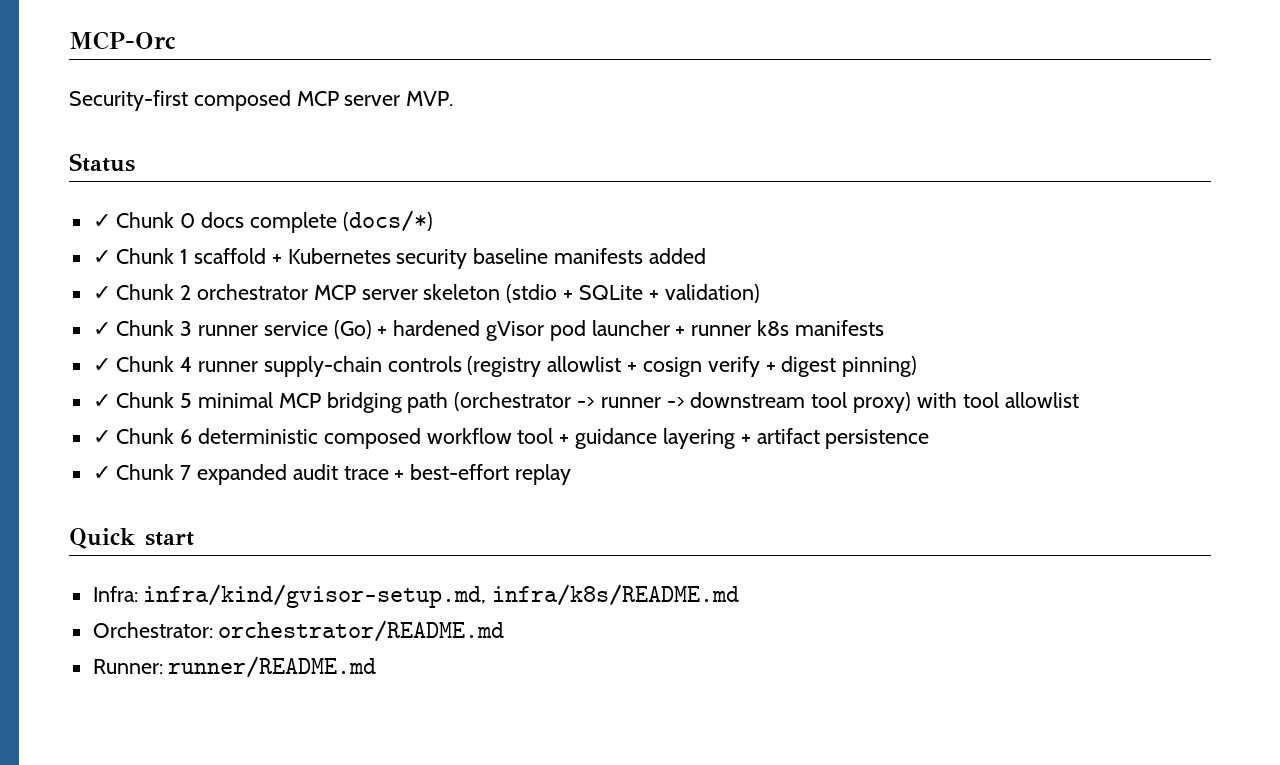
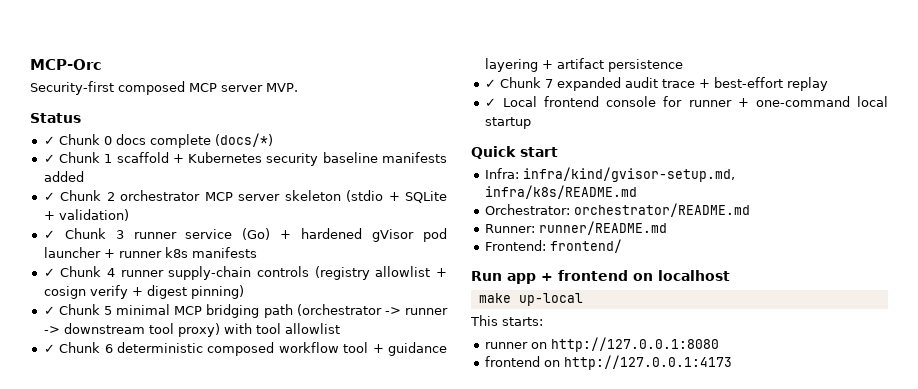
+ ✓ Local frontend console for runner + one-command local startup
+ Frontend: frontend/
+ Run app + frontend on localhost
+ make up-local
+ This starts:
+ runner on http://127.0.0.1:8080
+ frontend on http://127.0.0.1:4173

